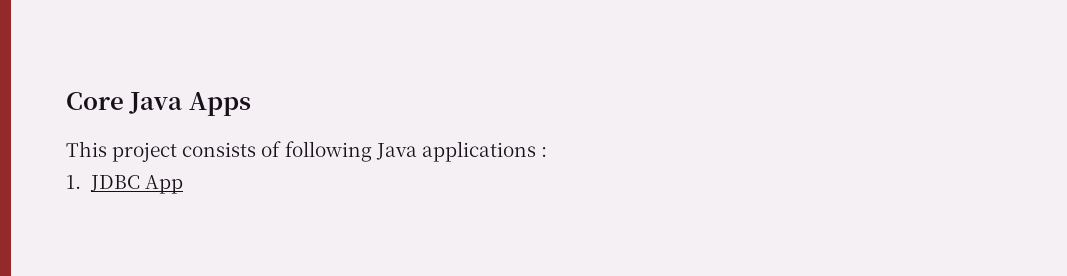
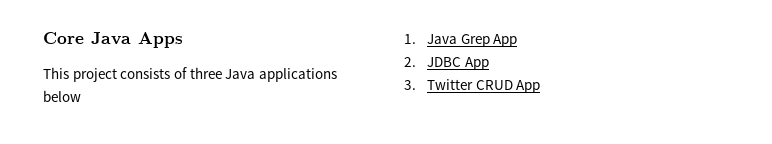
- This project consists of following Java applications :
- 1. JDBC App
+ This project consists of three Java applications below
+ 1. Java Grep App
+ 2. JDBC App
+ 3. Twitter CRUD App

